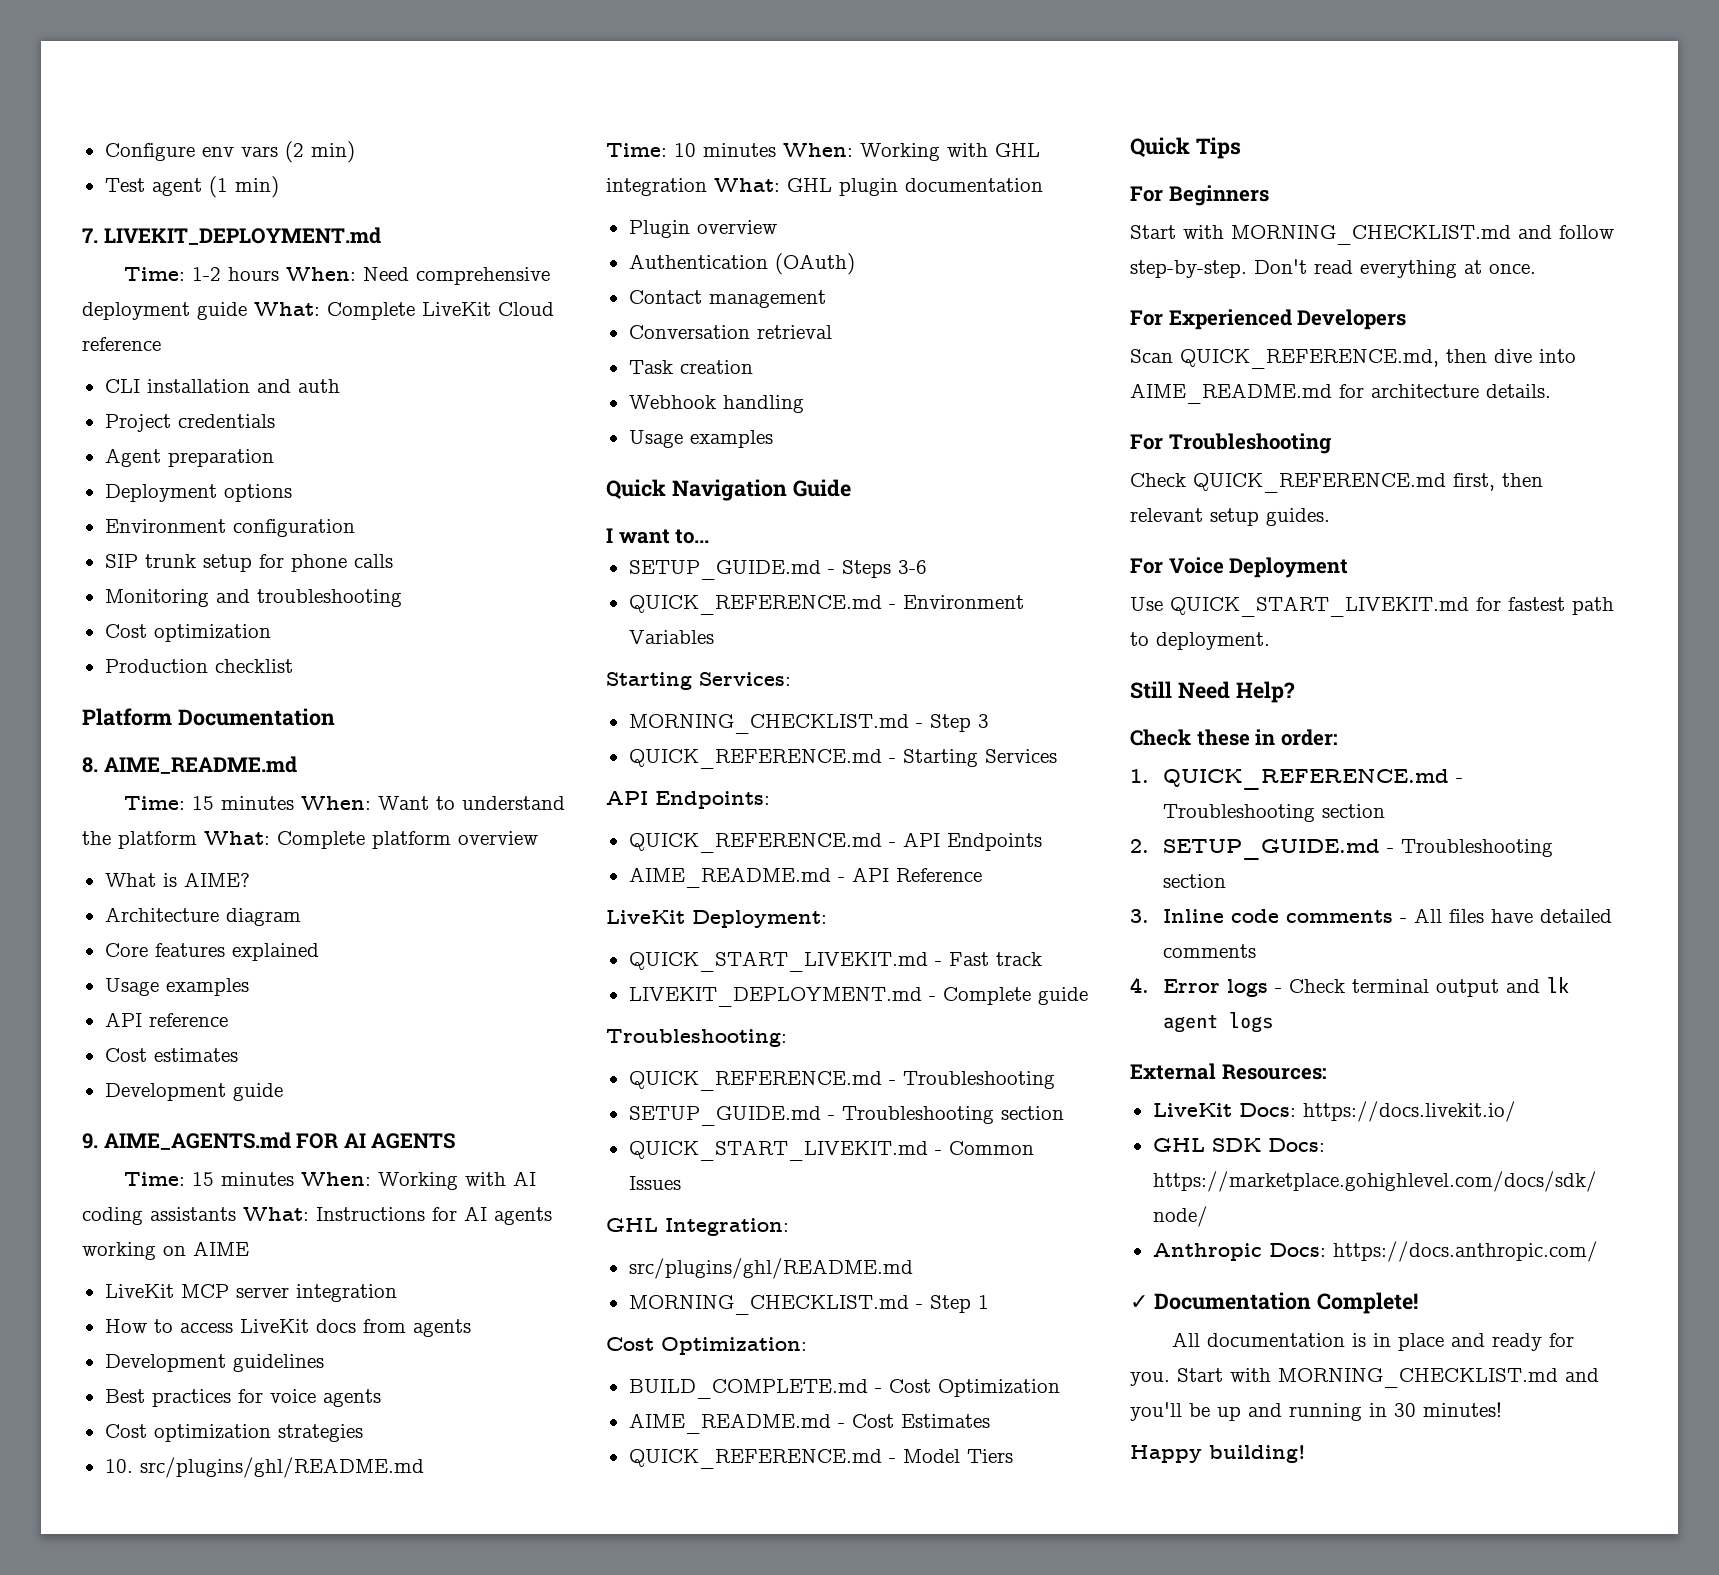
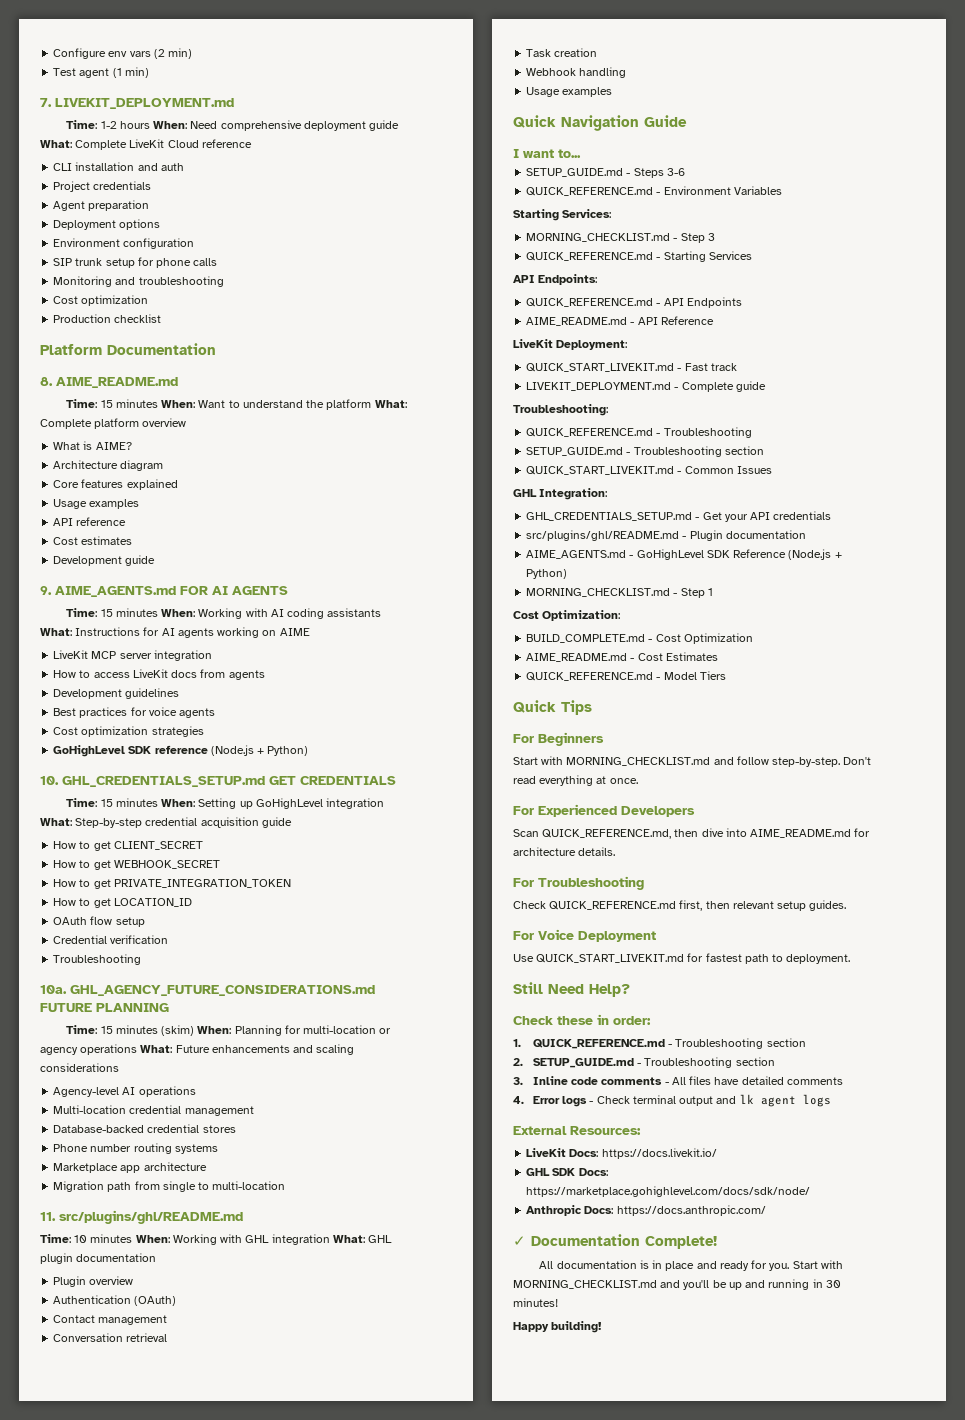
- 10. src/plugins/ghl/README.md
+ GoHighLevel SDK reference (Node.js + Python)
+ 10. GHL_CREDENTIALS_SETUP.md GET CREDENTIALS
+ Time: 15 minutes When: Setting up GoHighLevel integration What: Step-by-step credential acquisition guide
+ How to get CLIENT_SECRET
+ How to get WEBHOOK_SECRET
+ How to get PRIVATE_INTEGRATION_TOKEN
+ How to get LOCATION_ID
+ OAuth flow setup
+ Credential verification
+ Troubleshooting
+ 10a. GHL_AGENCY_FUTURE_CONSIDERATIONS.md FUTURE PLANNING
+ Time: 15 minutes (skim) When: Planning for multi-location or agency operations What: Future enhancements and scaling considerations
+ Agency-level AI operations
+ Multi-location credential management
+ Database-backed credential stores
+ Phone number routing systems
+ Marketplace app architecture
+ Migration path from single to multi-location
+ 11. src/plugins/ghl/README.md
  GHL Integration:
- src/plugins/ghl/README.md
+ GHL_CREDENTIALS_SETUP.md - Get your API credentials
+ src/plugins/ghl/README.md - Plugin documentation
+ AIME_AGENTS.md - GoHighLevel SDK Reference (Node.js + Python)

